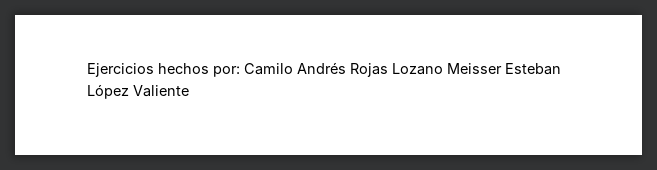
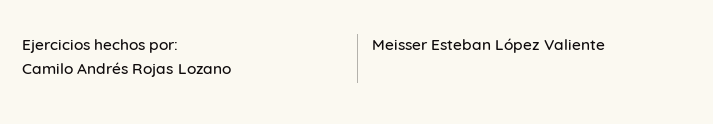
- Ejercicios hechos por: Camilo Andrés Rojas Lozano Meisser Esteban López Valiente
+ Ejercicios hechos por:
+ Camilo Andrés Rojas Lozano
+ Meisser Esteban López Valiente

